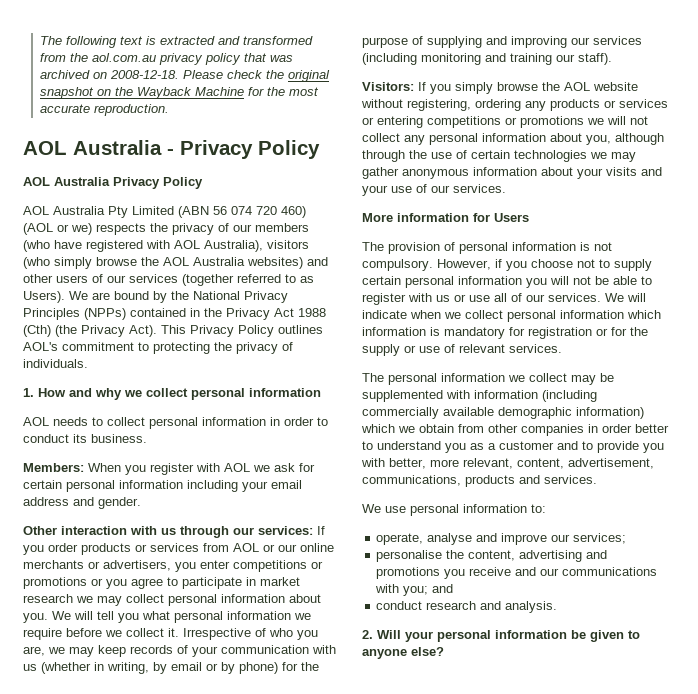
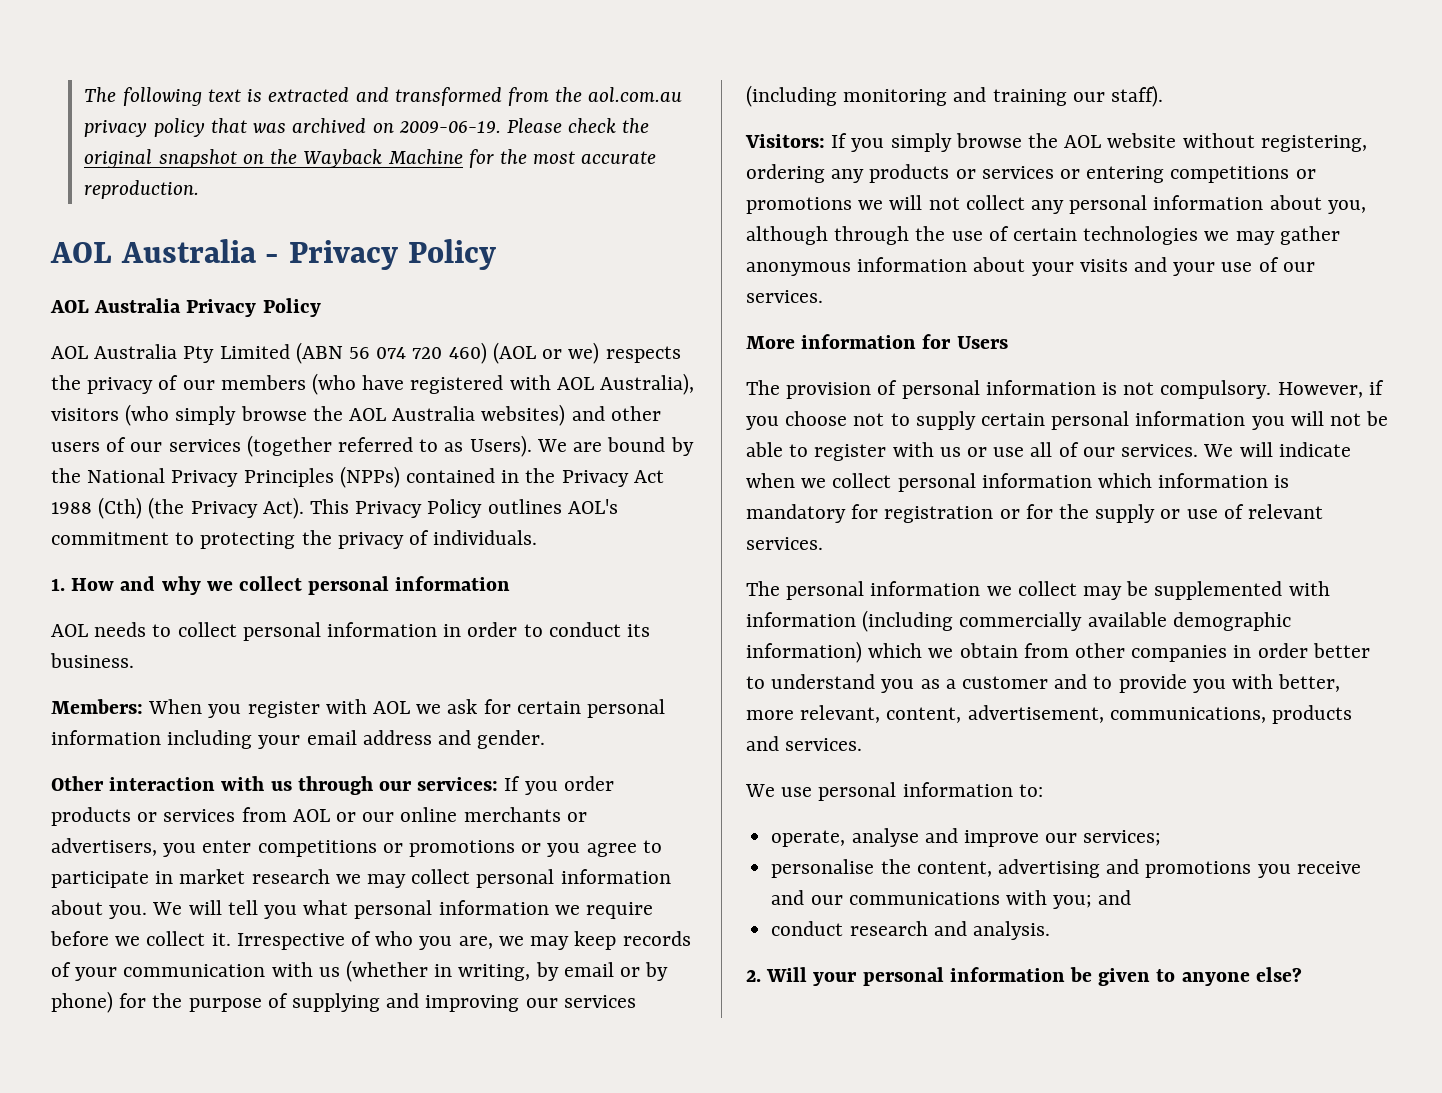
- The following text is extracted and transformed from the aol.com.au privacy policy that was archived on 2008-12-18.
+ The following text is extracted and transformed from the aol.com.au privacy policy that was archived on 2009-06-19.

